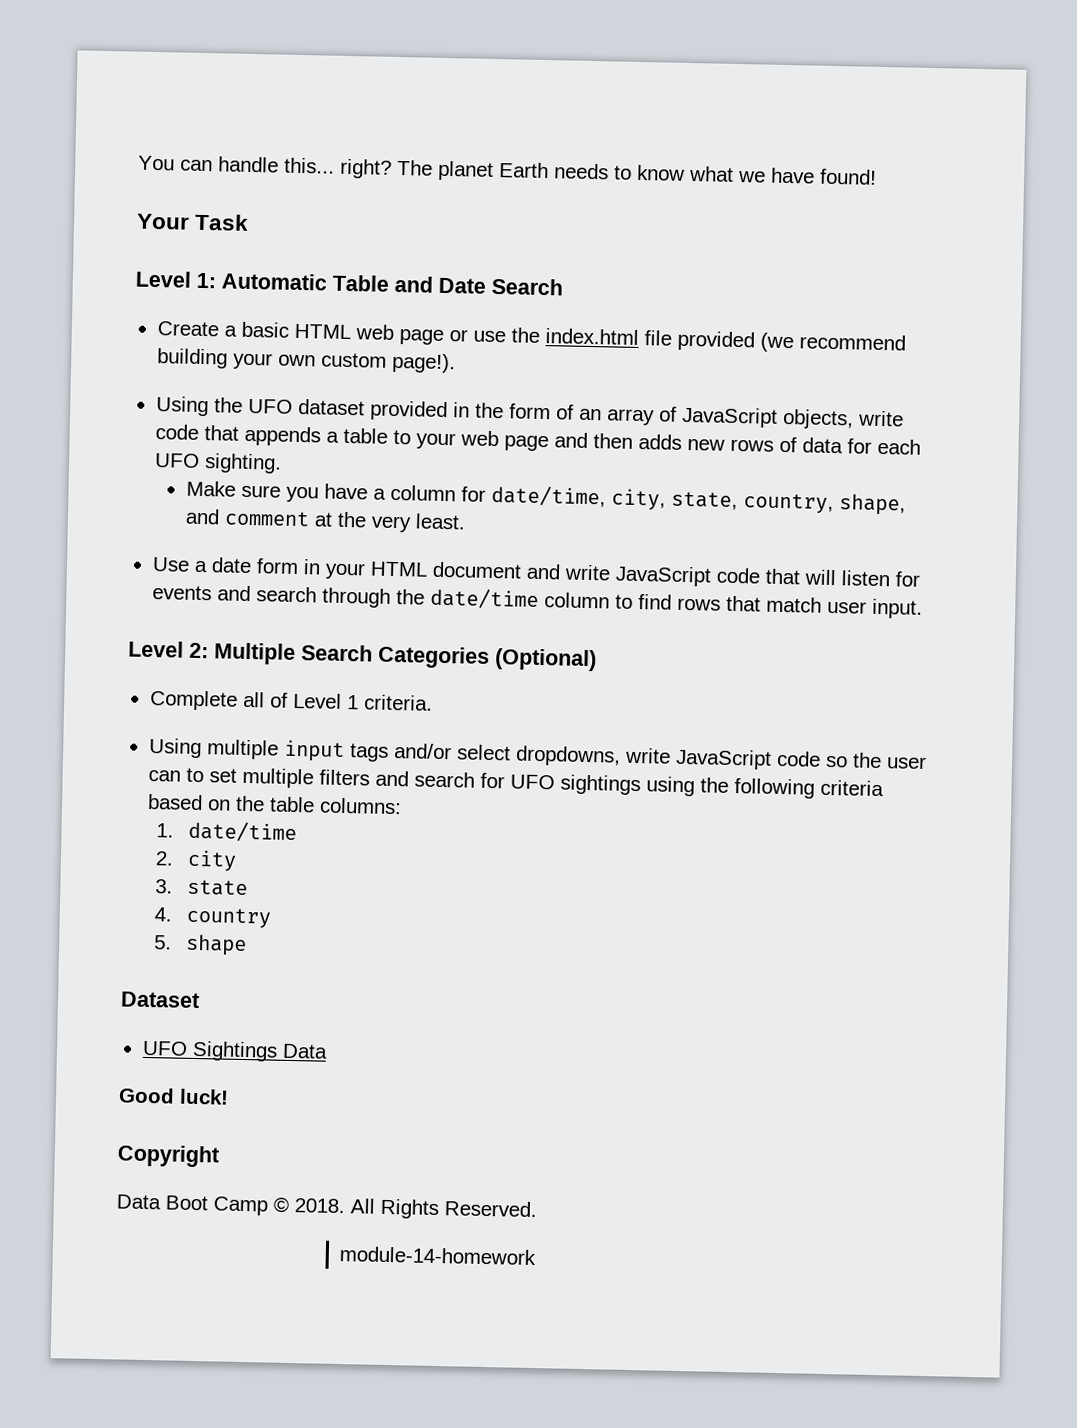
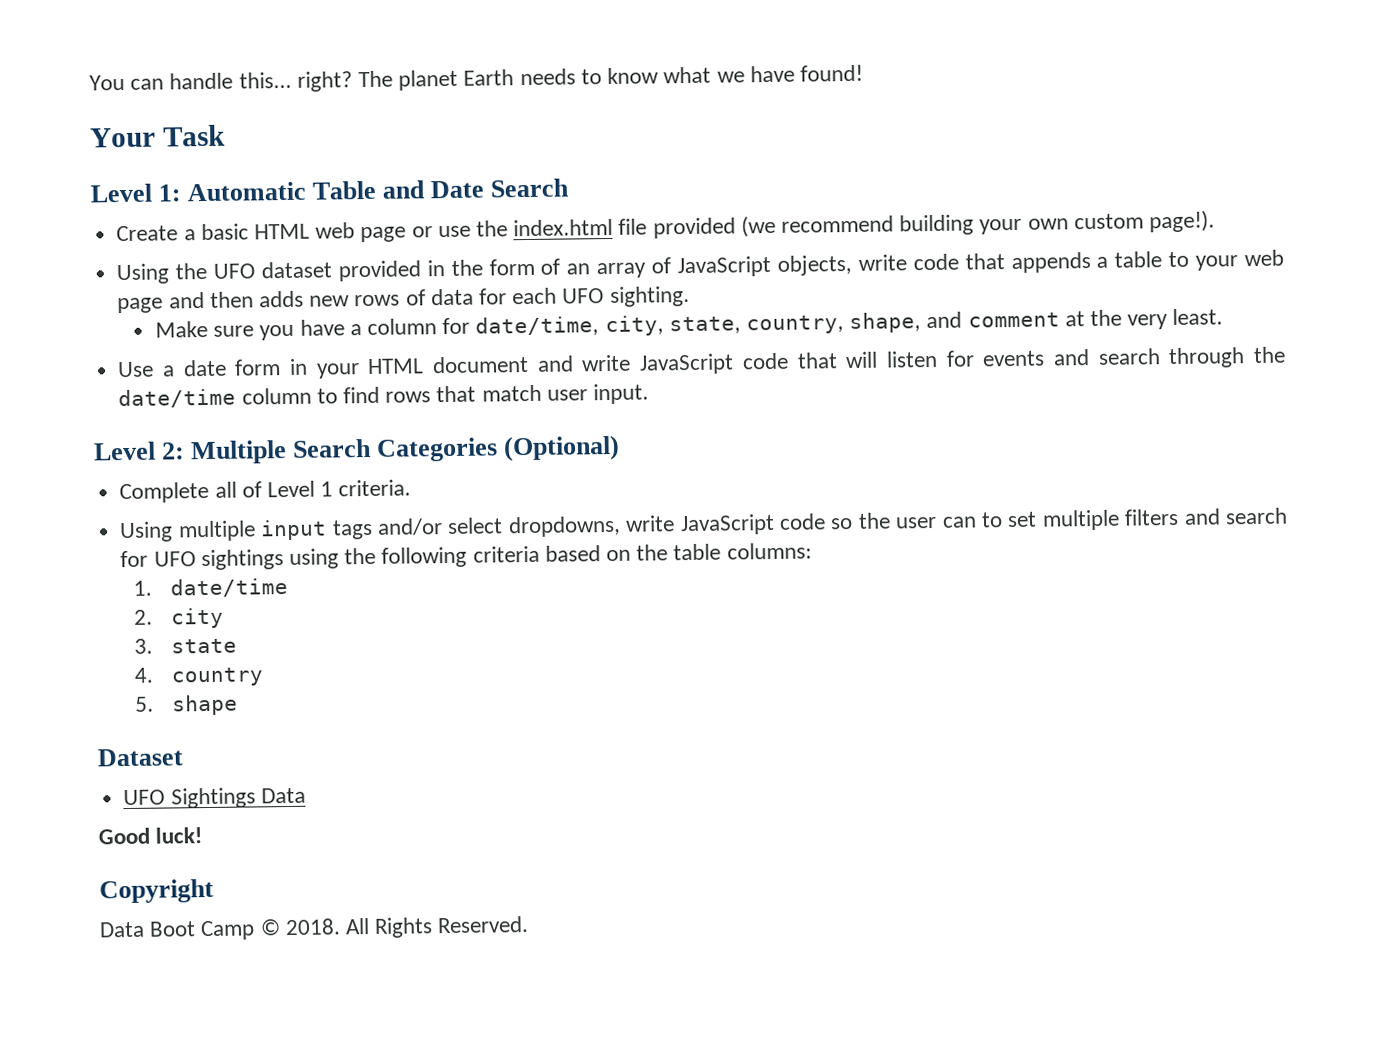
- module-14-homework

